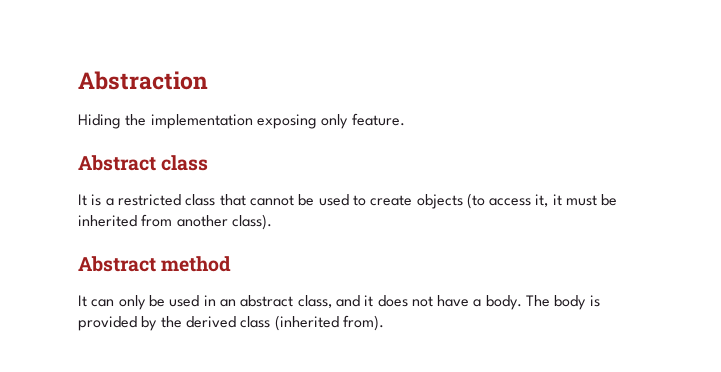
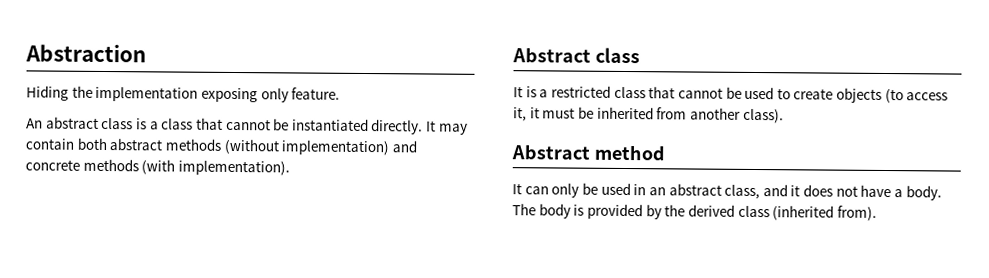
+ An abstract class is a class that cannot be instantiated directly. It may contain both abstract methods (without implementation) and concrete methods (with implementation).

